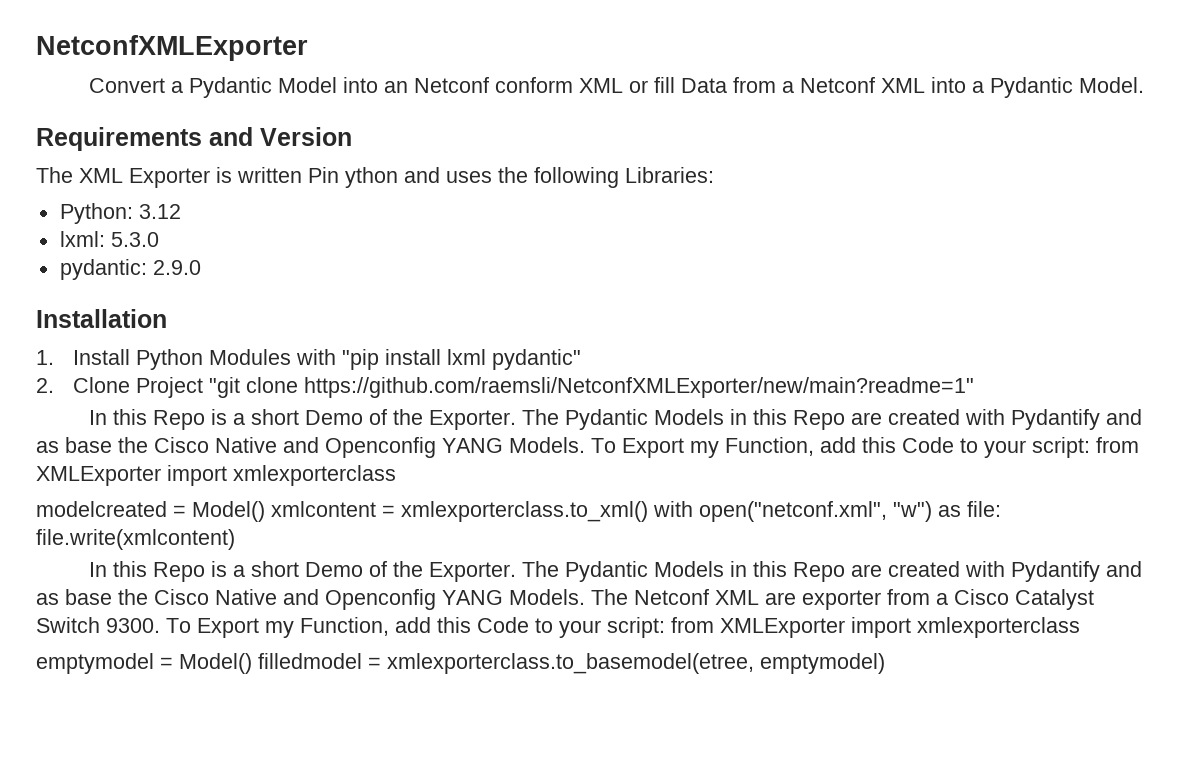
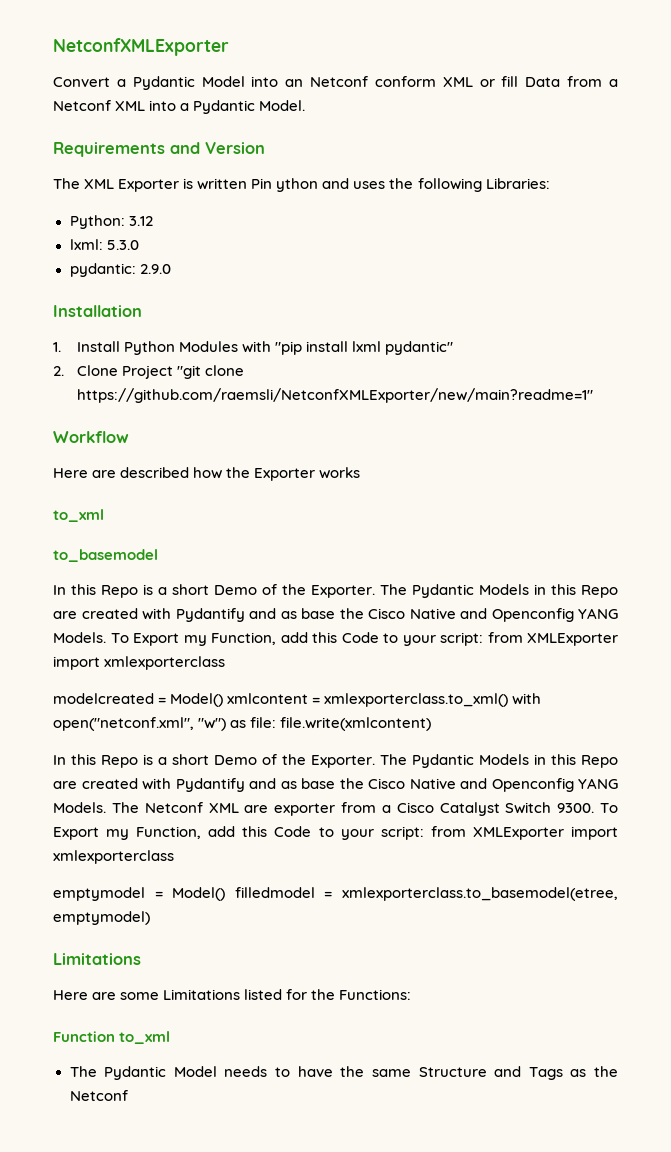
+ Workflow
+ Here are described how the Exporter works
+ to_xml
+ to_basemodel
  emptymodel = Model() filledmodel = xmlexporterclass.to_basemodel(etree, emptymodel)
+ Limitations
+ Here are some Limitations listed for the Functions:
+ Function to_xml
+ The Pydantic Model needs to have the same Structure and Tags as the Netconf

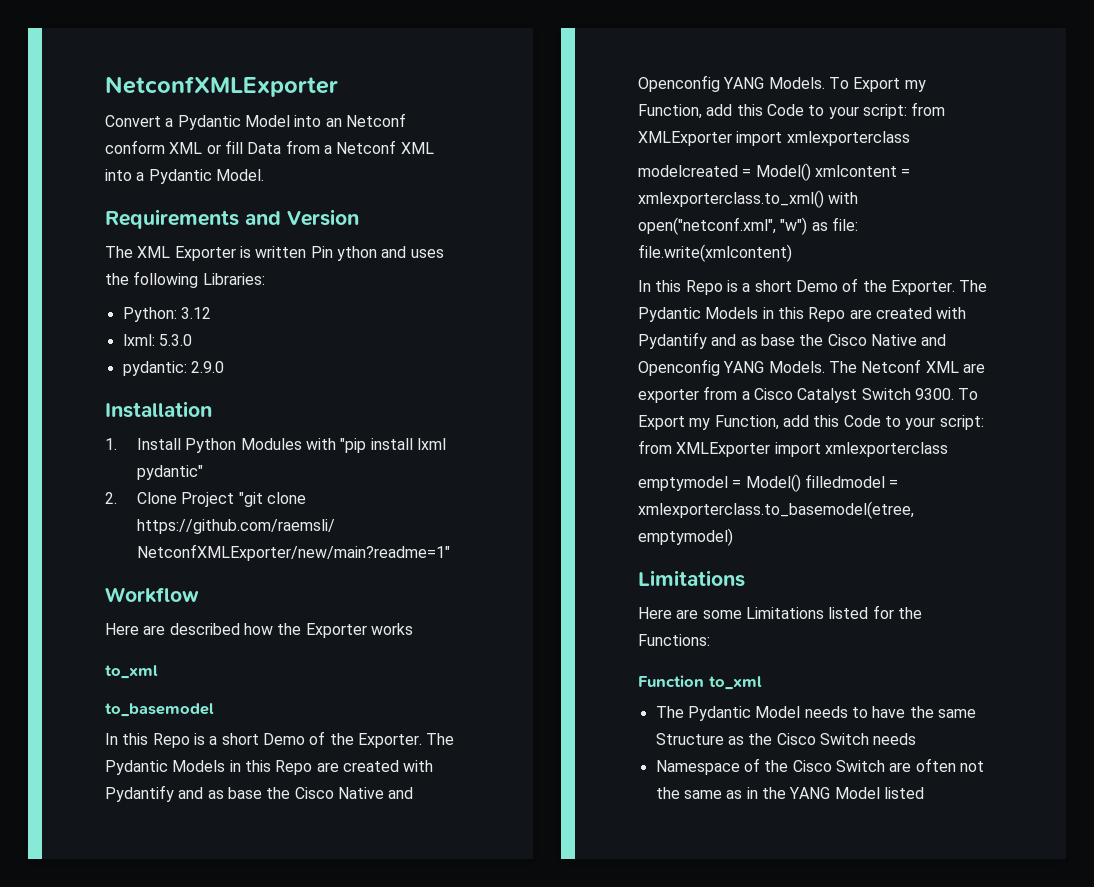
- The Pydantic Model needs to have the same Structure and Tags as the Netconf
+ The Pydantic Model needs to have the same Structure as the Cisco Switch needs
+ Namespace of the Cisco Switch are often not the same as in the YANG Model listed

